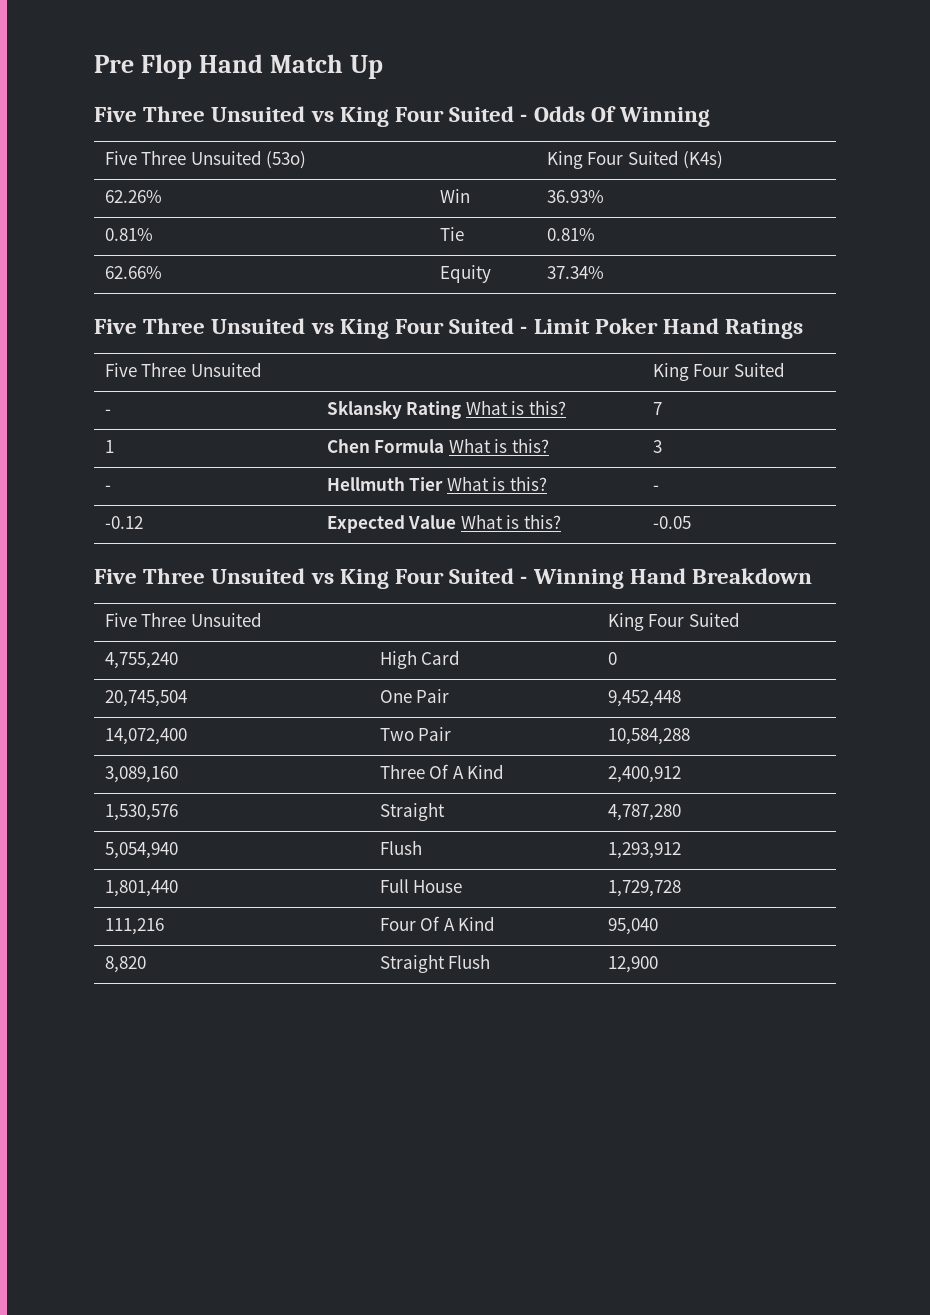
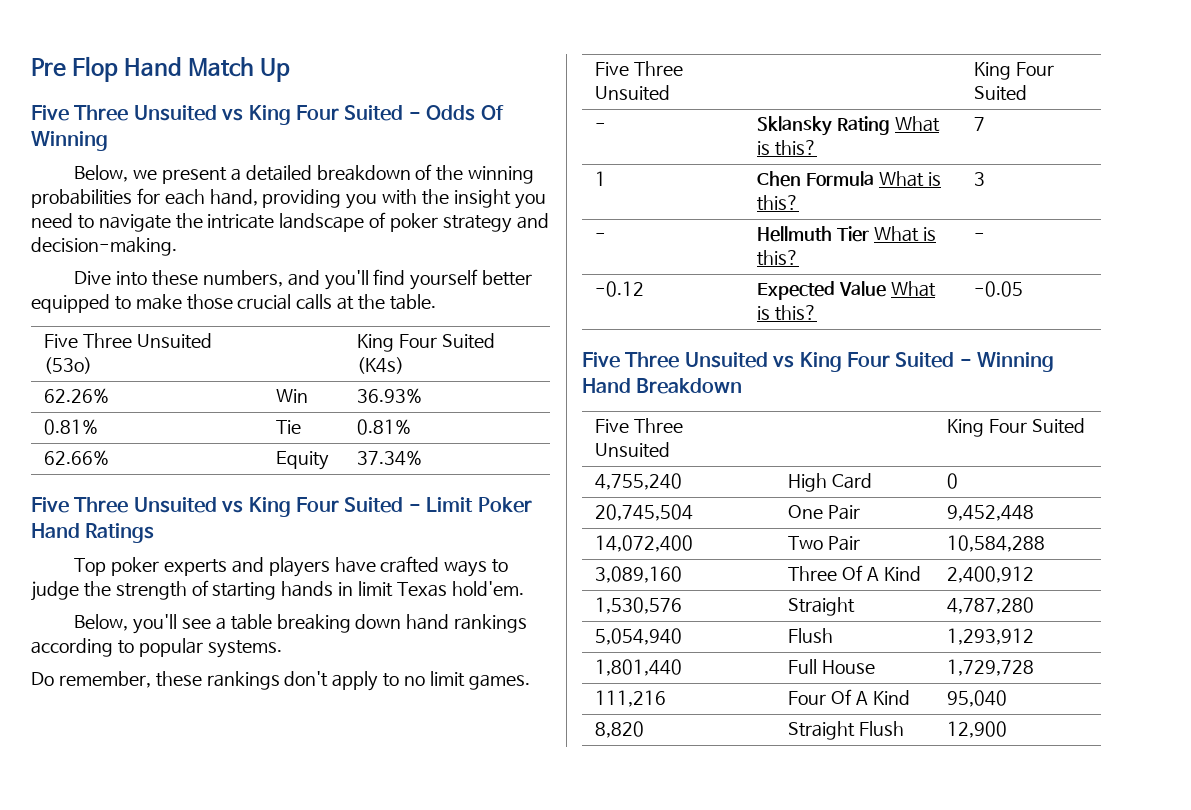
+ Below, we present a detailed breakdown of the winning probabilities for each hand, providing you with the insight you need to navigate the intricate landscape of poker strategy and decision-making.
+ Dive into these numbers, and you'll find yourself better equipped to make those crucial calls at the table.
+ Top poker experts and players have crafted ways to judge the strength of starting hands in limit Texas hold'em.
+ Below, you'll see a table breaking down hand rankings according to popular systems.
+ Do remember, these rankings don't apply to no limit games.

